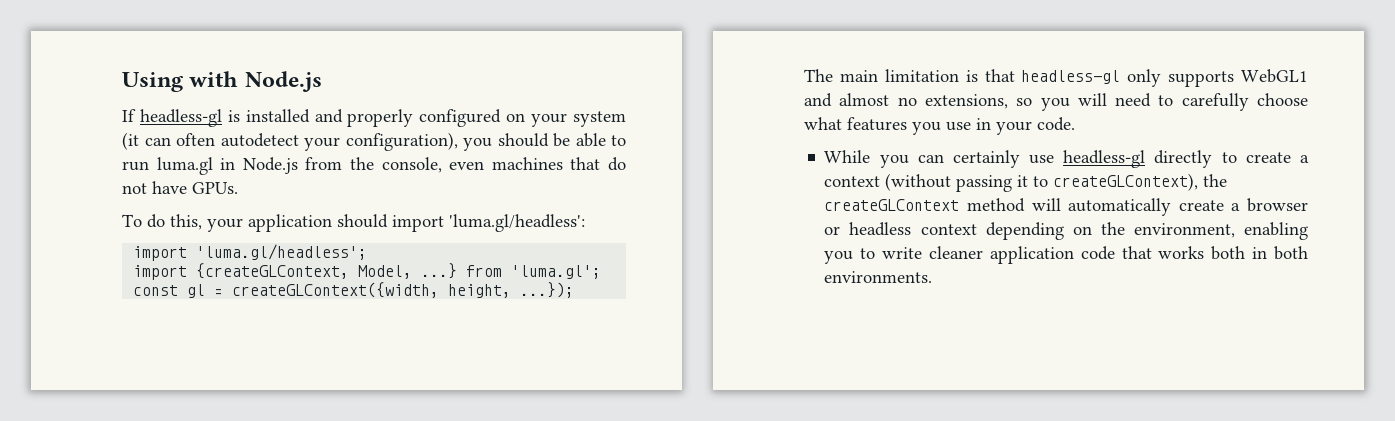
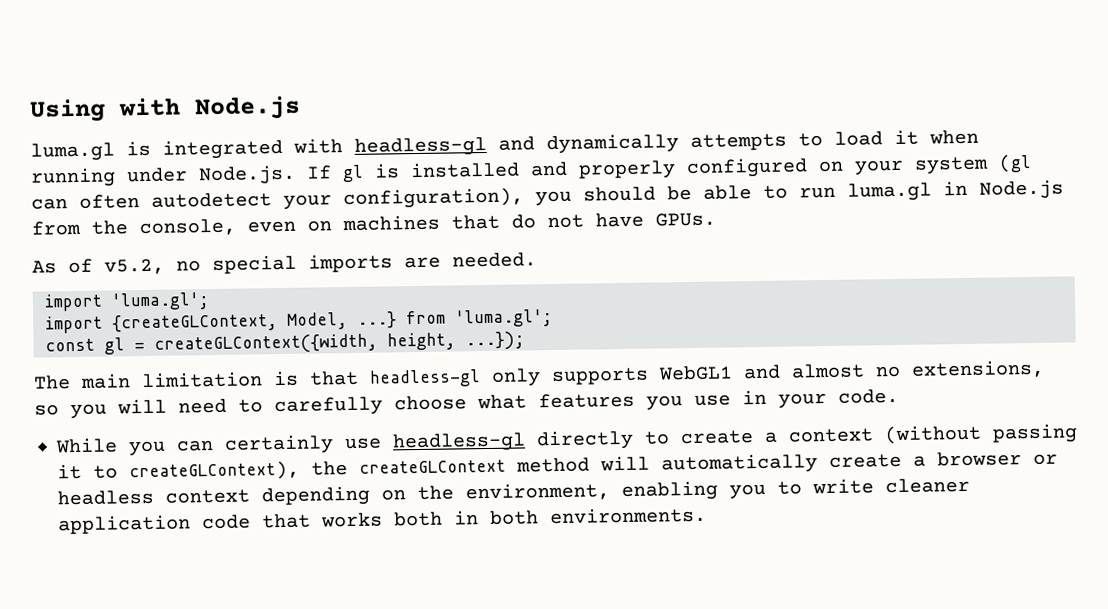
- If headless-gl is installed and properly configured on your system (it can often autodetect your configuration), you should be able to run luma.gl in Node.js from the console, even machines that do not have GPUs.
+ luma.gl is integrated with headless-gl and dynamically attempts to load it when running under Node.js. If gl is installed and properly configured on your system (gl can often autodetect your configuration), you should be able to run luma.gl in Node.js from the console, even on machines that do not have GPUs.
- To do this, your application should import 'luma.gl/headless':
- import 'luma.gl/headless';
+ As of v5.2, no special imports are needed.
+ import 'luma.gl';

